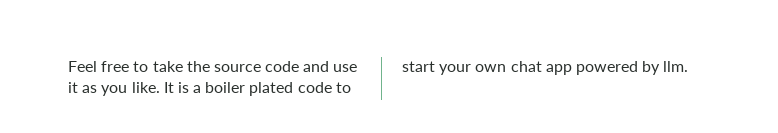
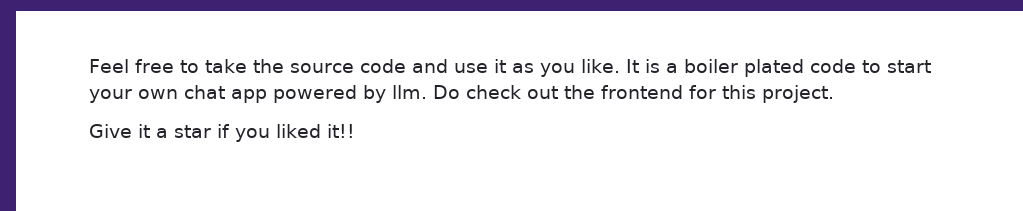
+ Do check out the frontend for this project.
+ Give it a star if you liked it!!

